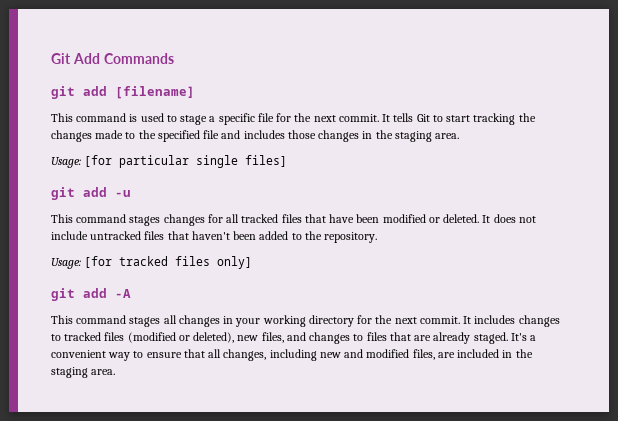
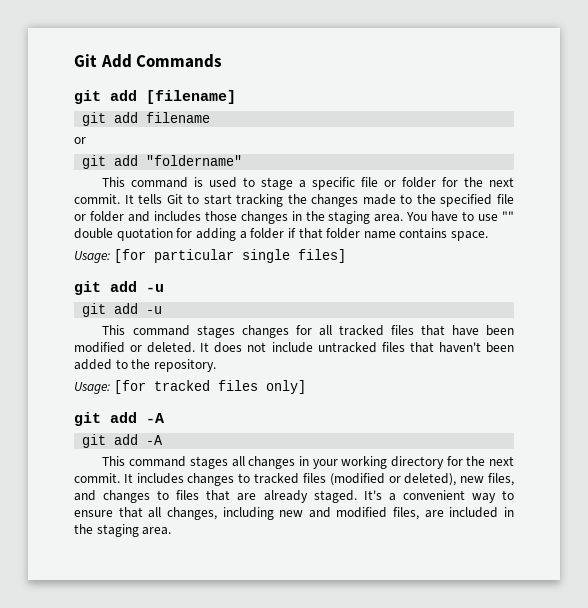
+ git add filename
+ or
+ git add "foldername"
- This command is used to stage a specific file for the next commit.
+ This command is used to stage a specific file or folder for the next commit.
- It tells Git to start tracking the changes made to the specified file and includes those changes in the staging area.
+ It tells Git to start tracking the changes made to the specified file or folder and includes those changes in the staging area. You have to use "" double quotation for adding a folder if that folder name contains space.
  Usage: [for particular single files]
+ git add -u
  Usage: [for tracked files only]
+ git add -A

